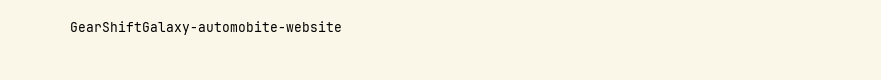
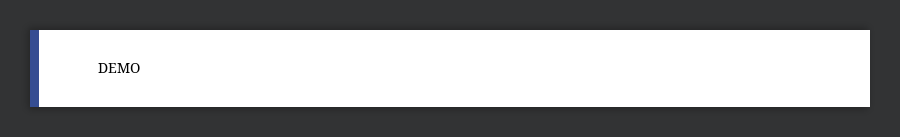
- GearShiftGalaxy-automobite-website
+ DEMO

